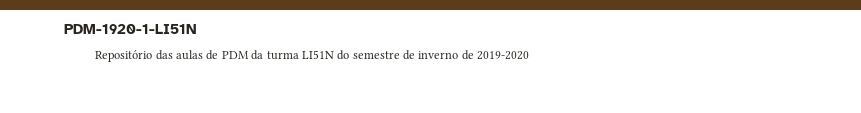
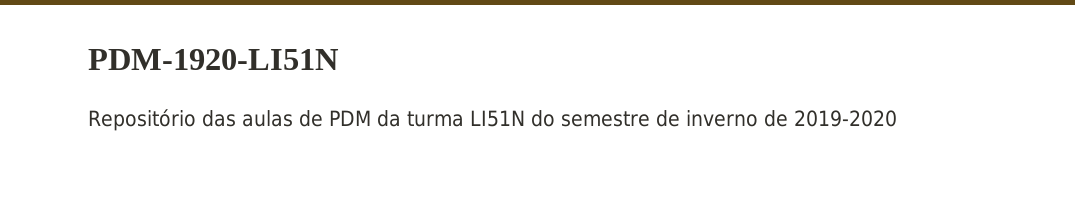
- PDM-1920-1-LI51N
+ PDM-1920-LI51N

